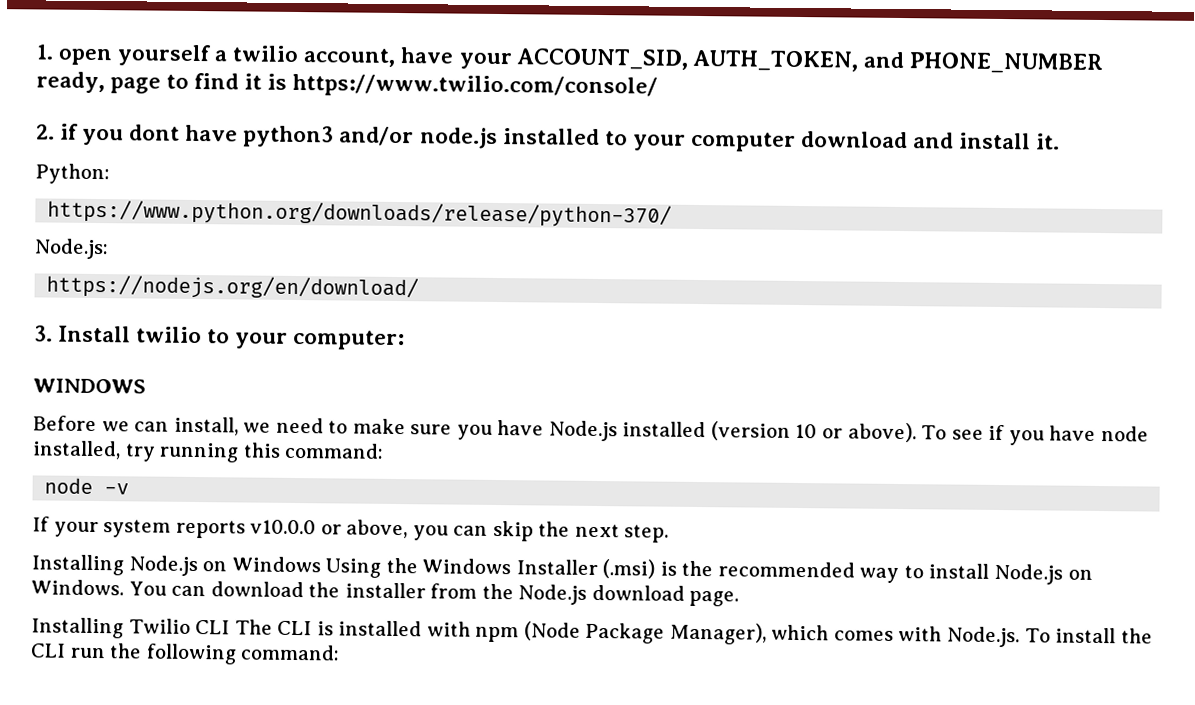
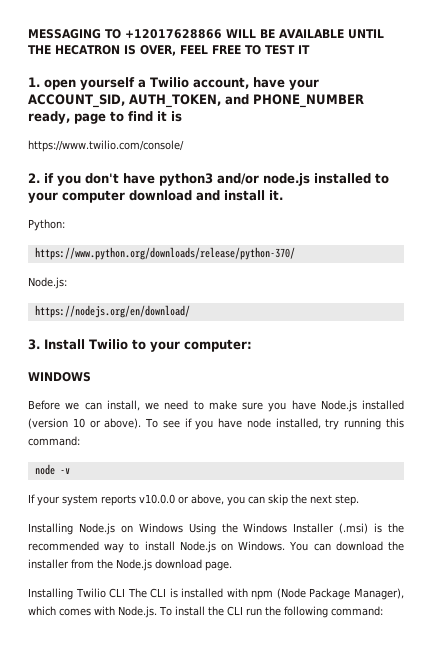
+ MESSAGING TO +12017628866 WILL BE AVAILABLE UNTIL THE HECATRON IS OVER, FEEL FREE TO TEST IT
- 1. open yourself a twilio account, have your ACCOUNT_SID, AUTH_TOKEN, and PHONE_NUMBER ready, page to find it is https://www.twilio.com/console/
+ 1. open yourself a Twilio account, have your ACCOUNT_SID, AUTH_TOKEN, and PHONE_NUMBER ready, page to find it is
+ https://www.twilio.com/console/
- 2. if you dont have python3 and/or node.js installed to your computer download and install it.
+ 2. if you don't have python3 and/or node.js installed to your computer download and install it.
- 3. Install twilio to your computer:
+ 3. Install Twilio to your computer:

